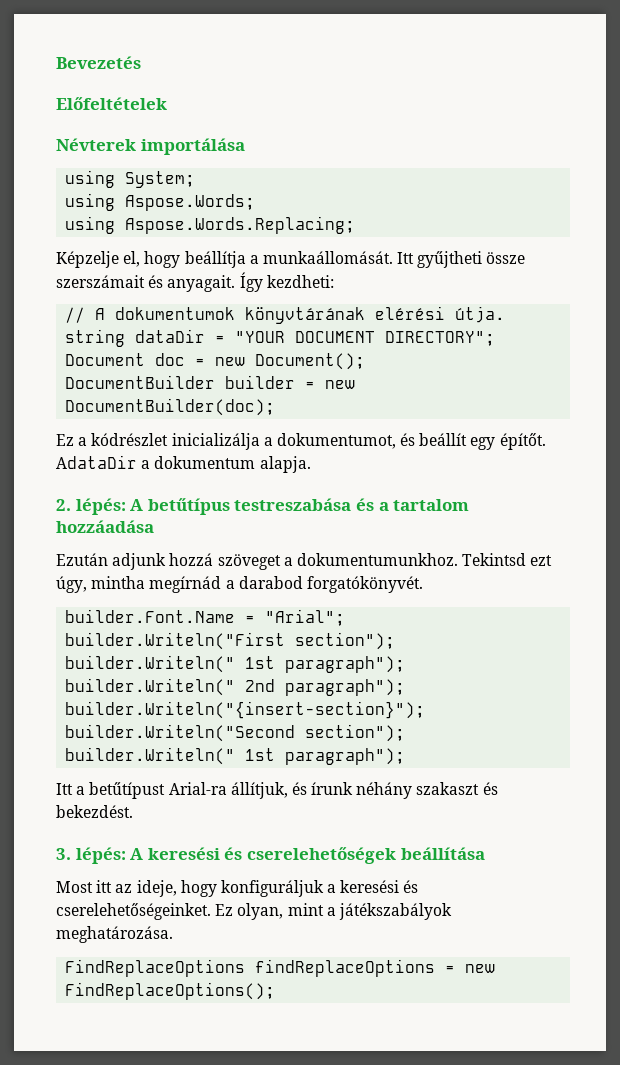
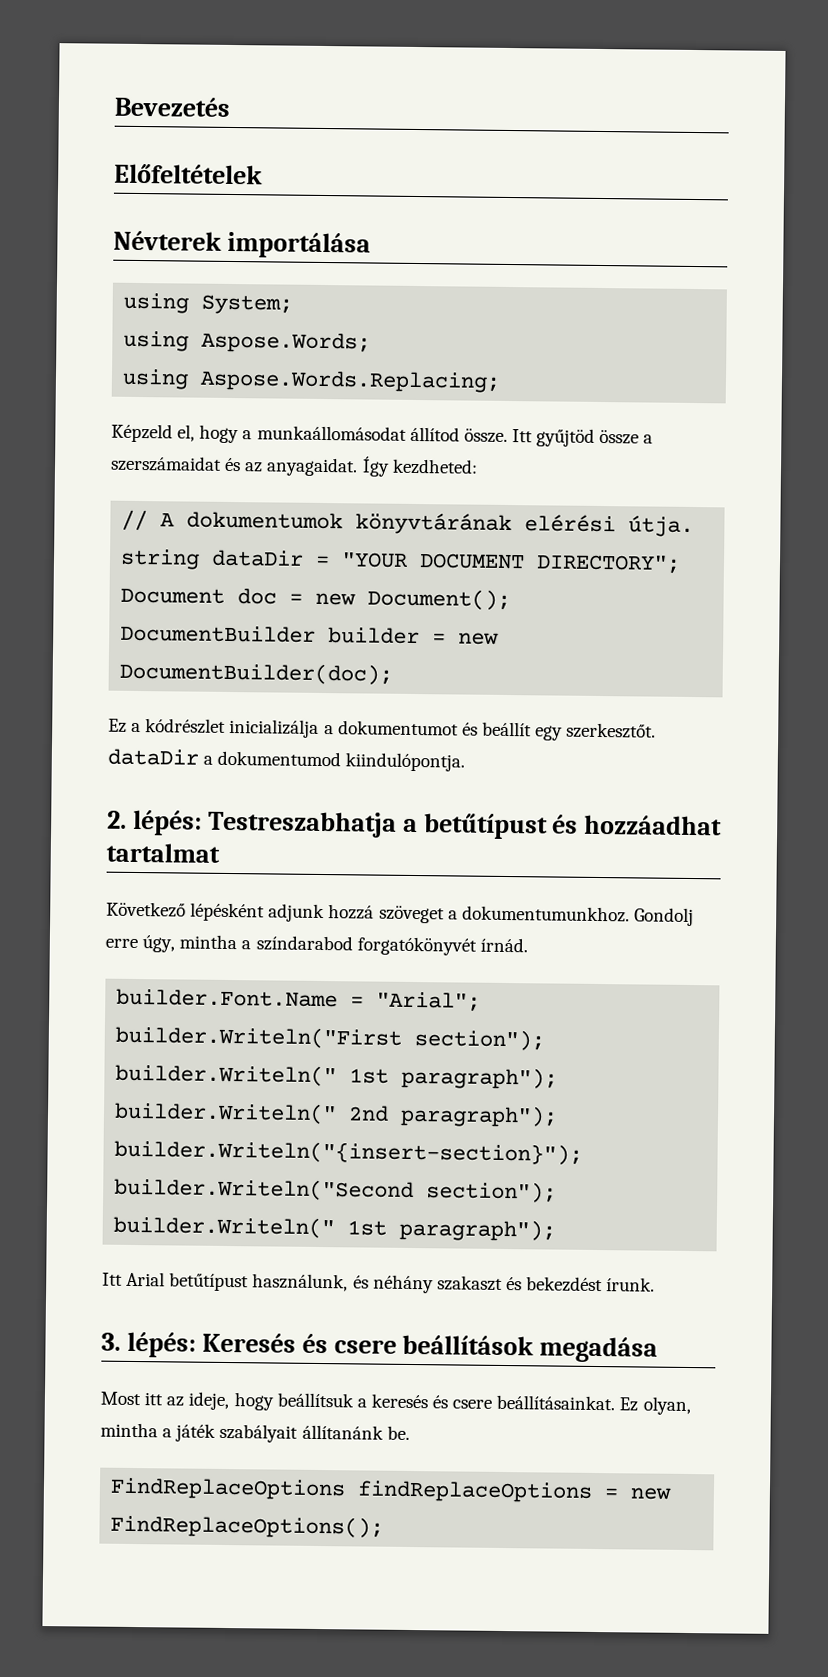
- Képzelje el, hogy beállítja a munkaállomását. Itt gyűjtheti össze szerszámait és anyagait. Így kezdheti:
+ Képzeld el, hogy a munkaállomásodat állítod össze. Itt gyűjtöd össze a szerszámaidat és az anyagaidat. Így kezdheted:
- Ez a kódrészlet inicializálja a dokumentumot, és beállít egy építőt. AdataDir a dokumentum alapja.
- 2. lépés: A betűtípus testreszabása és a tartalom hozzáadása
- Ezután adjunk hozzá szöveget a dokumentumunkhoz.
+ Ez a kódrészlet inicializálja a dokumentumot és beállít egy szerkesztőt. dataDir a dokumentumod kiindulópontja.
+ 2. lépés: Testreszabhatja a betűtípust és hozzáadhat tartalmat
+ Következő lépésként adjunk hozzá szöveget a dokumentumunkhoz.
- Tekintsd ezt úgy, mintha megírnád a darabod forgatókönyvét.
+ Gondolj erre úgy, mintha a színdarabod forgatókönyvét írnád.
- Itt a betűtípust Arial-ra állítjuk, és írunk néhány szakaszt és bekezdést.
+ Itt Arial betűtípust használunk, és néhány szakaszt és bekezdést írunk.
- 3. lépés: A keresési és cserelehetőségek beállítása
+ 3. lépés: Keresés és csere beállítások megadása
- Most itt az ideje, hogy konfiguráljuk a keresési és cserelehetőségeinket. Ez olyan, mint a játékszabályok meghatározása.
+ Most itt az ideje, hogy beállítsuk a keresés és csere beállításainkat. Ez olyan, mintha a játék szabályait állítanánk be.

